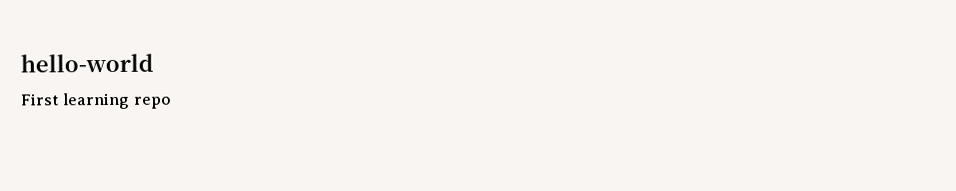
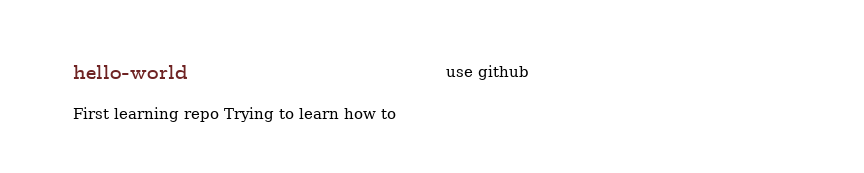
- First learning repo
+ First learning repo Trying to learn how to use github

